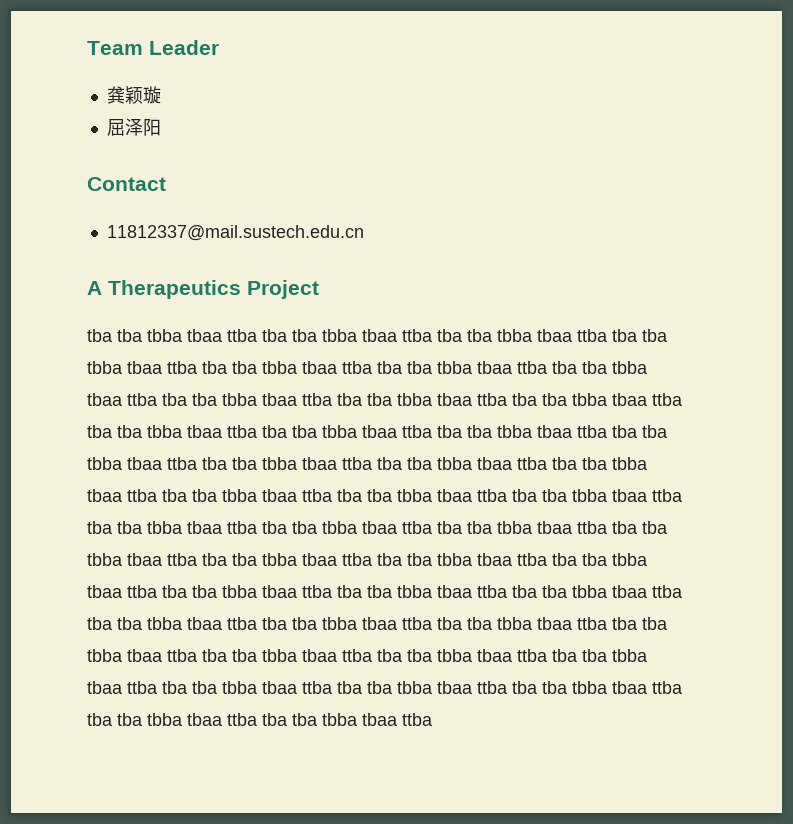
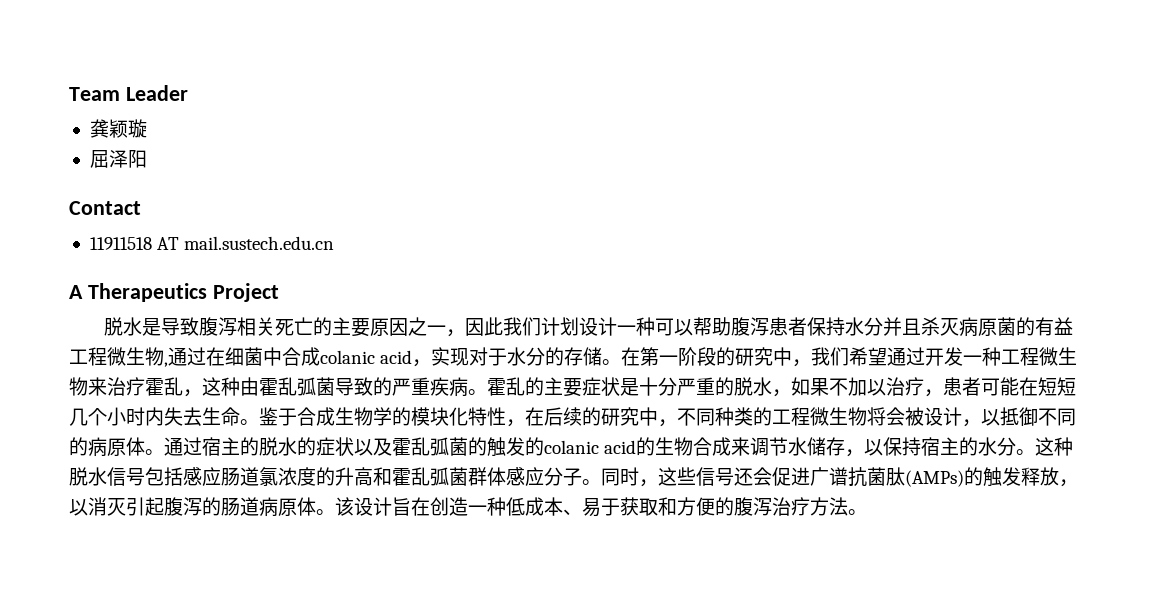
- 11812337@mail.sustech.edu.cn
+ 11911518 AT mail.sustech.edu.cn
- tba tba tbba tbaa ttba tba tba tbba tbaa ttba tba tba tbba tbaa ttba tba tba tbba tbaa ttba tba tba tbba tbaa ttba tba tba tbba tbaa ttba tba tba tbba tbaa ttba tba tba tbba tbaa ttba tba tba tbba tbaa ttba tba tba tbba tbaa ttba tba tba tbba tbaa ttba tba tba tbba tbaa ttba tba tba tbba tbaa ttba tba tba tbba tbaa ttba tba tba tbba tbaa ttba tba tba tbba tbaa ttba tba tba tbba tbaa ttba tba tba tbba tbaa ttba tba tba tbba tbaa ttba tba tba tbba tbaa ttba tba tba tbba tbaa ttba tba tba tbba tbaa ttba tba tba tbba tbaa ttba tba tba tbba tbaa ttba tba tba tbba tbaa ttba tba tba tbba tbaa ttba tba tba tbba tbaa ttba tba tba tbba tbaa ttba tba tba tbba tbaa ttba tba tba tbba tbaa ttba tba tba tbba tbaa ttba tba tba tbba tbaa ttba tba tba tbba tbaa ttba tba tba tbba tbaa ttba tba tba tbba tbaa ttba tba tba tbba tbaa ttba tba tba tbba tbaa ttba tba tba tbba tbaa ttba tba tba tbba tbaa ttba tba tba tbba tbaa ttba tba tba tbba tbaa ttba tba tba tbba tbaa ttba
+ 脱水是导致腹泻相关死亡的主要原因之一，因此我们计划设计一种可以帮助腹泻患者保持水分并且杀灭病原菌的有益工程微生物,通过在细菌中合成colanic acid，实现对于水分的存储。在第一阶段的研究中，我们希望通过开发一种工程微生物来治疗霍乱，这种由霍乱弧菌导致的严重疾病。霍乱的主要症状是十分严重的脱水，如果不加以治疗，患者可能在短短几个小时内失去生命。鉴于合成生物学的模块化特性，在后续的研究中，不同种类的工程微生物将会被设计，以抵御不同的病原体。通过宿主的脱水的症状以及霍乱弧菌的触发的colanic acid的生物合成来调节水储存，以保持宿主的水分。这种脱水信号包括感应肠道氯浓度的升高和霍乱弧菌群体感应分子。同时，这些信号还会促进广谱抗菌肽(AMPs)的触发释放，以消灭引起腹泻的肠道病原体。该设计旨在创造一种低成本、易于获取和方便的腹泻治疗方法。

